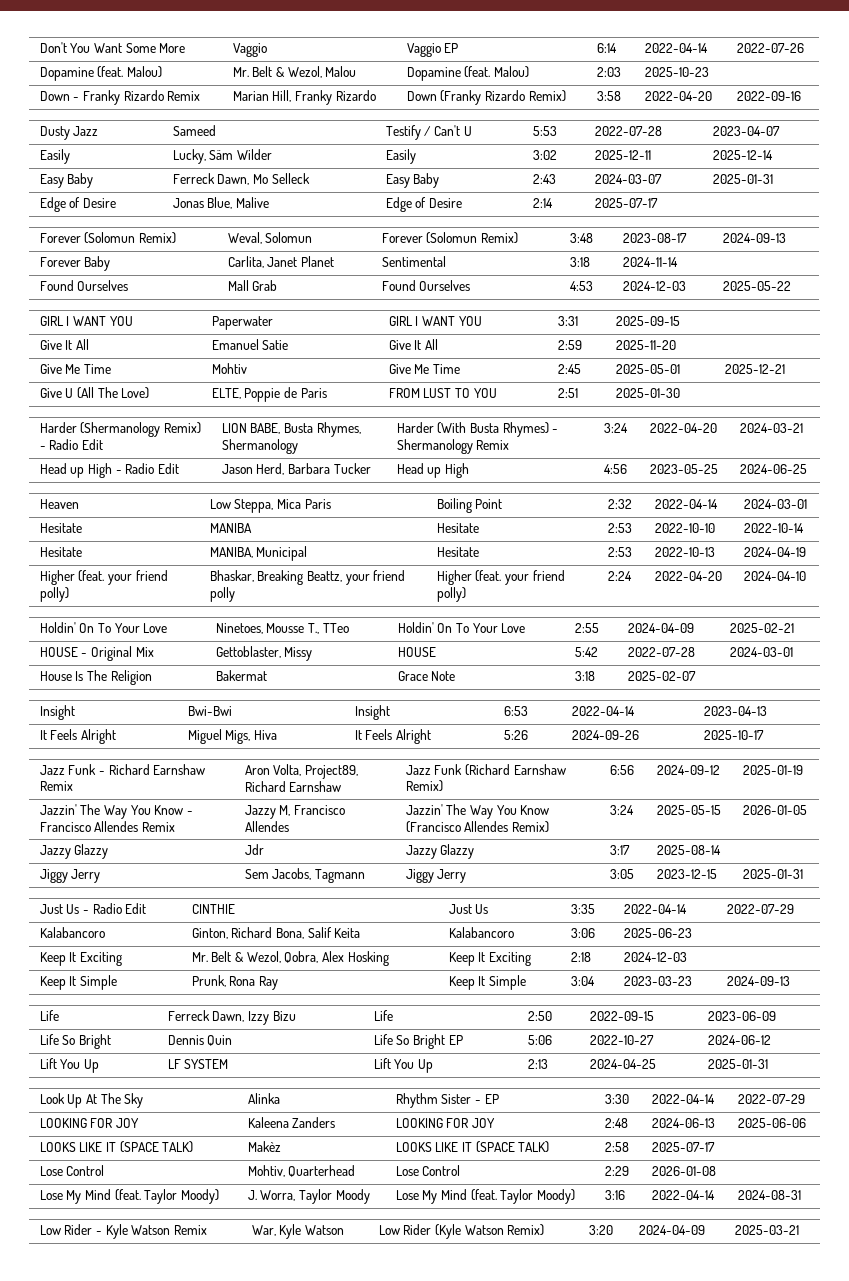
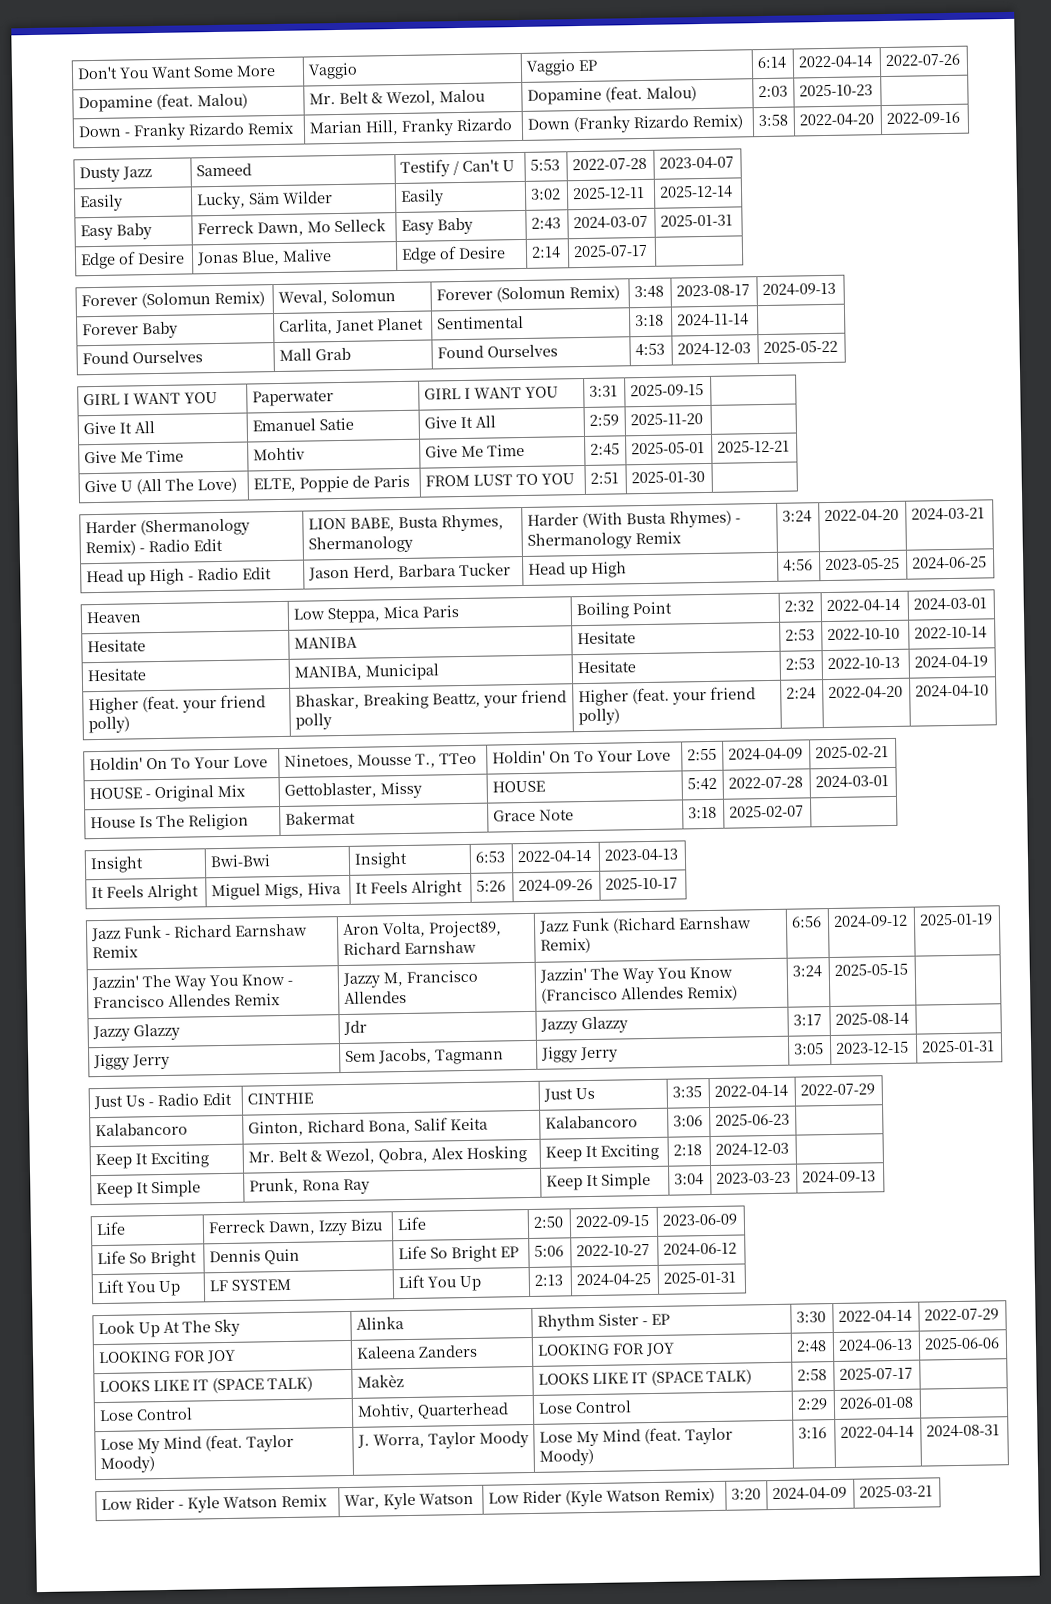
- Jazzin' The Way You Know - Francisco Allendes Remix | Jazzy M, Francisco Allendes | Jazzin' The Way You Know (Francisco Allendes Remix) | 3:24 | 2025-05-15 | 2026-01-05
+ Jazzin' The Way You Know - Francisco Allendes Remix | Jazzy M, Francisco Allendes | Jazzin' The Way You Know (Francisco Allendes Remix) | 3:24 | 2025-05-15 |

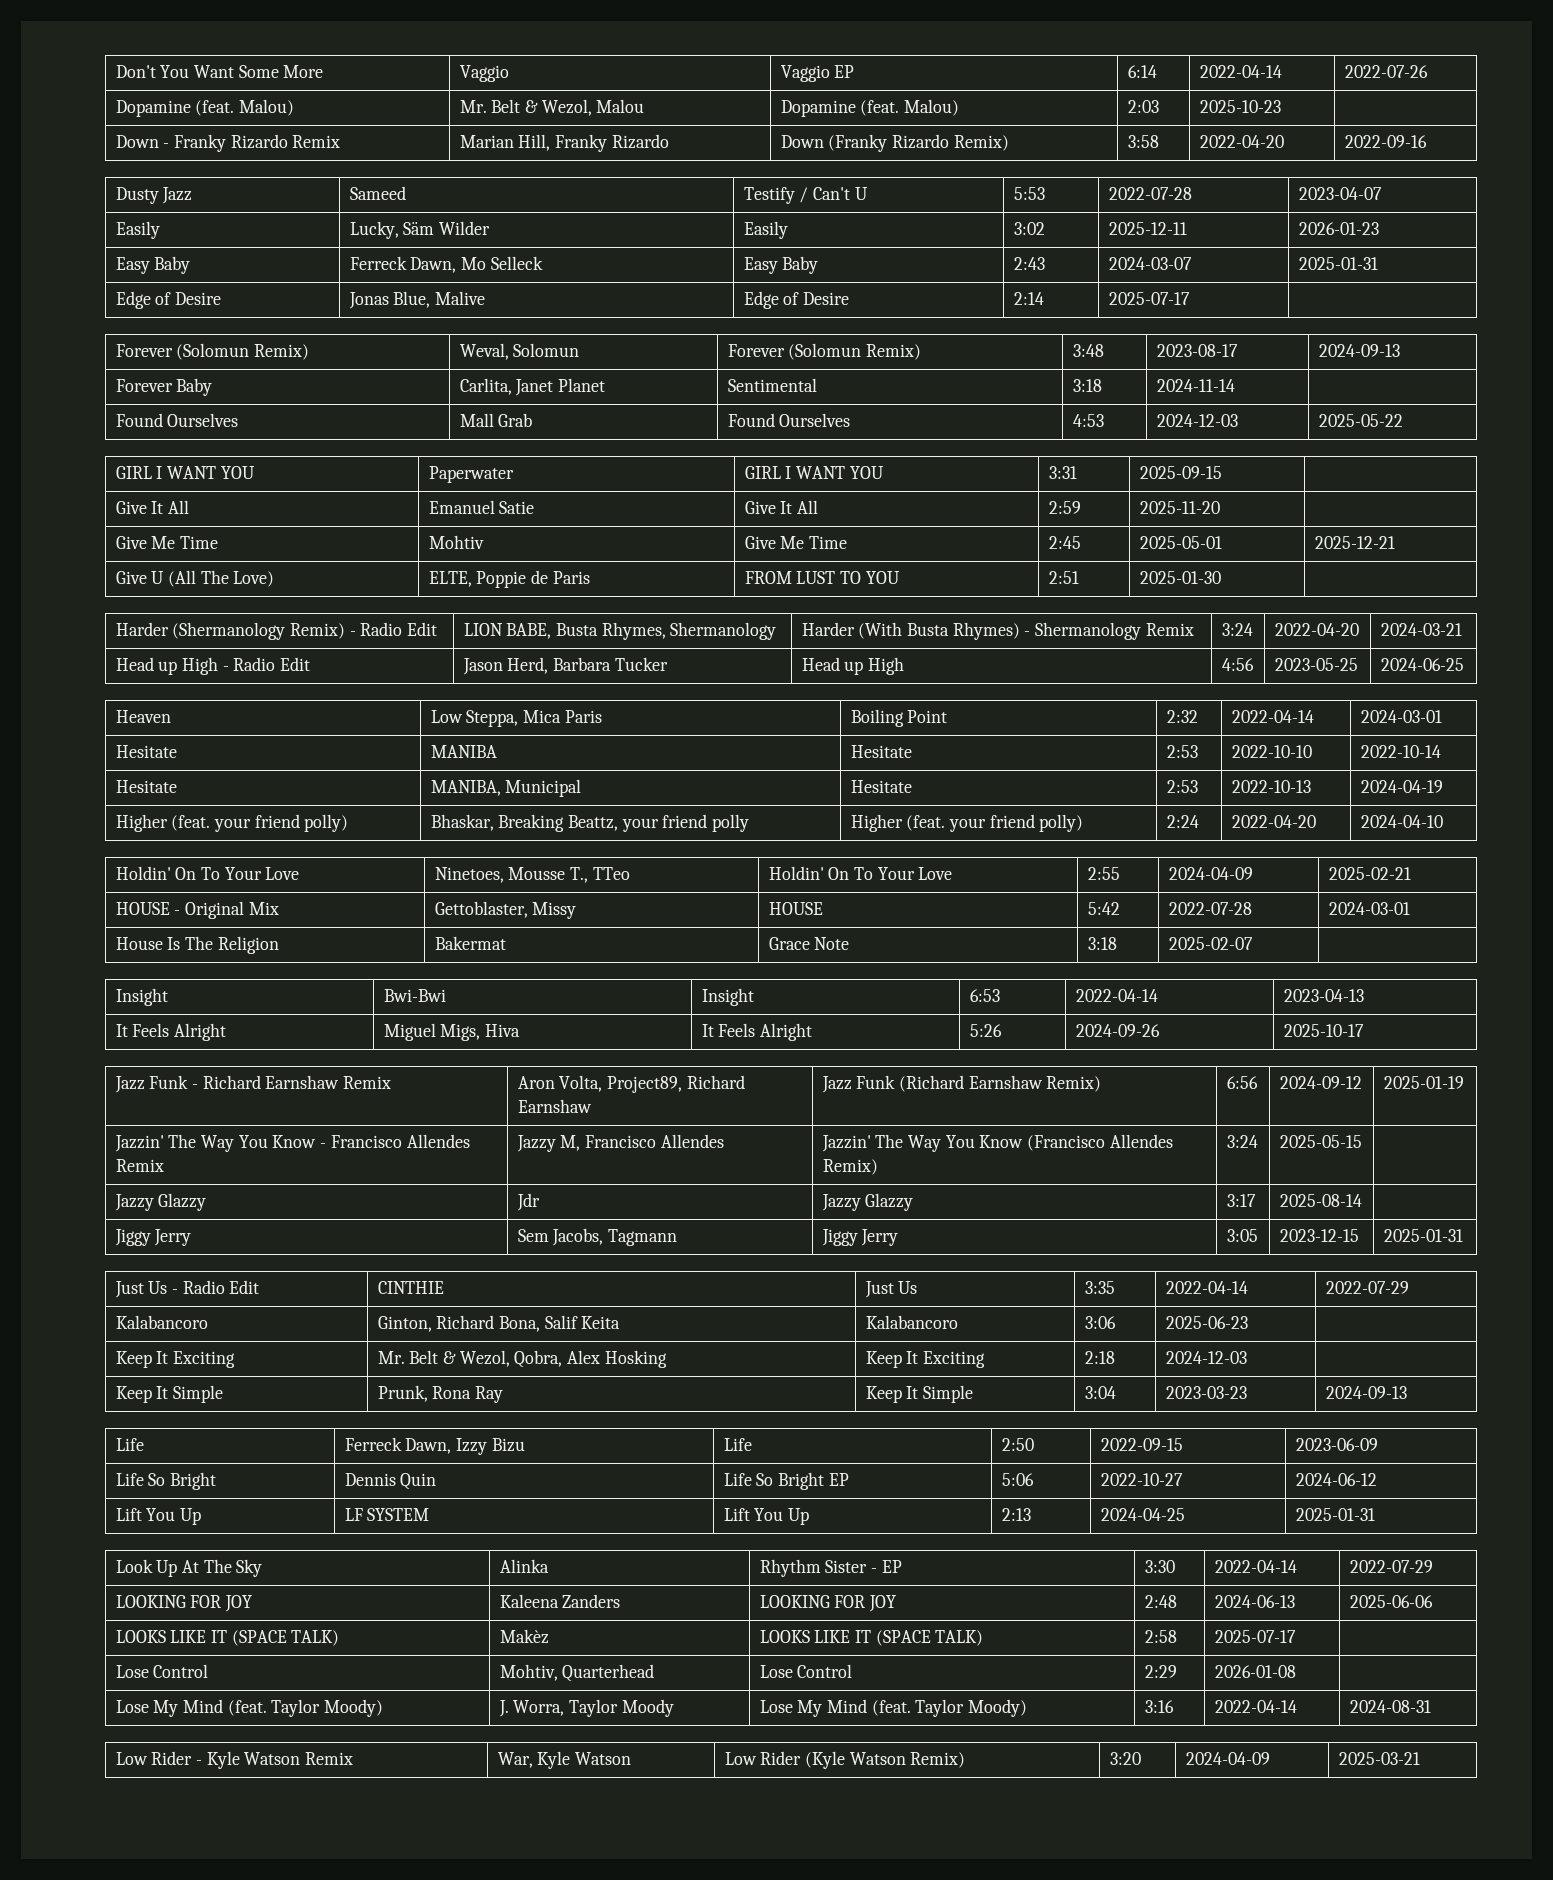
- Easily | Lucky, Säm Wilder | Easily | 3:02 | 2025-12-11 | 2025-12-14
+ Easily | Lucky, Säm Wilder | Easily | 3:02 | 2025-12-11 | 2026-01-23

